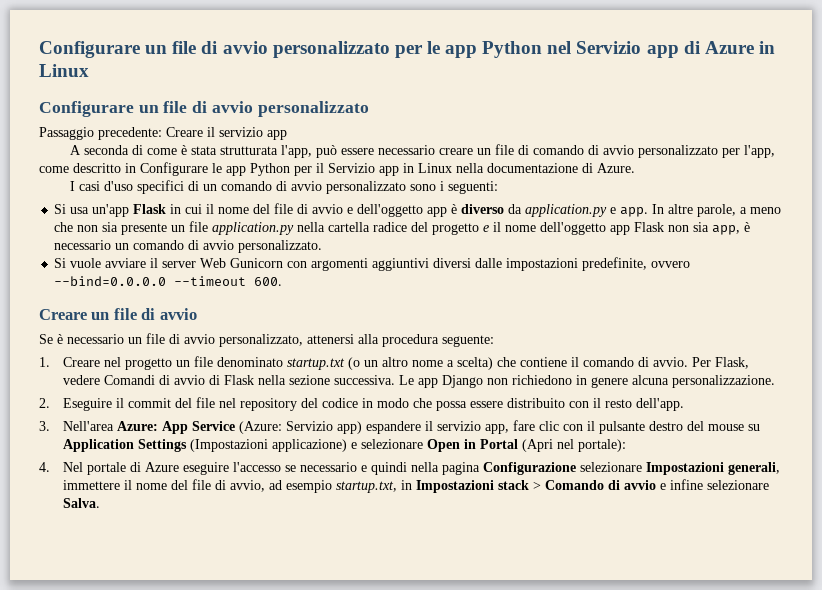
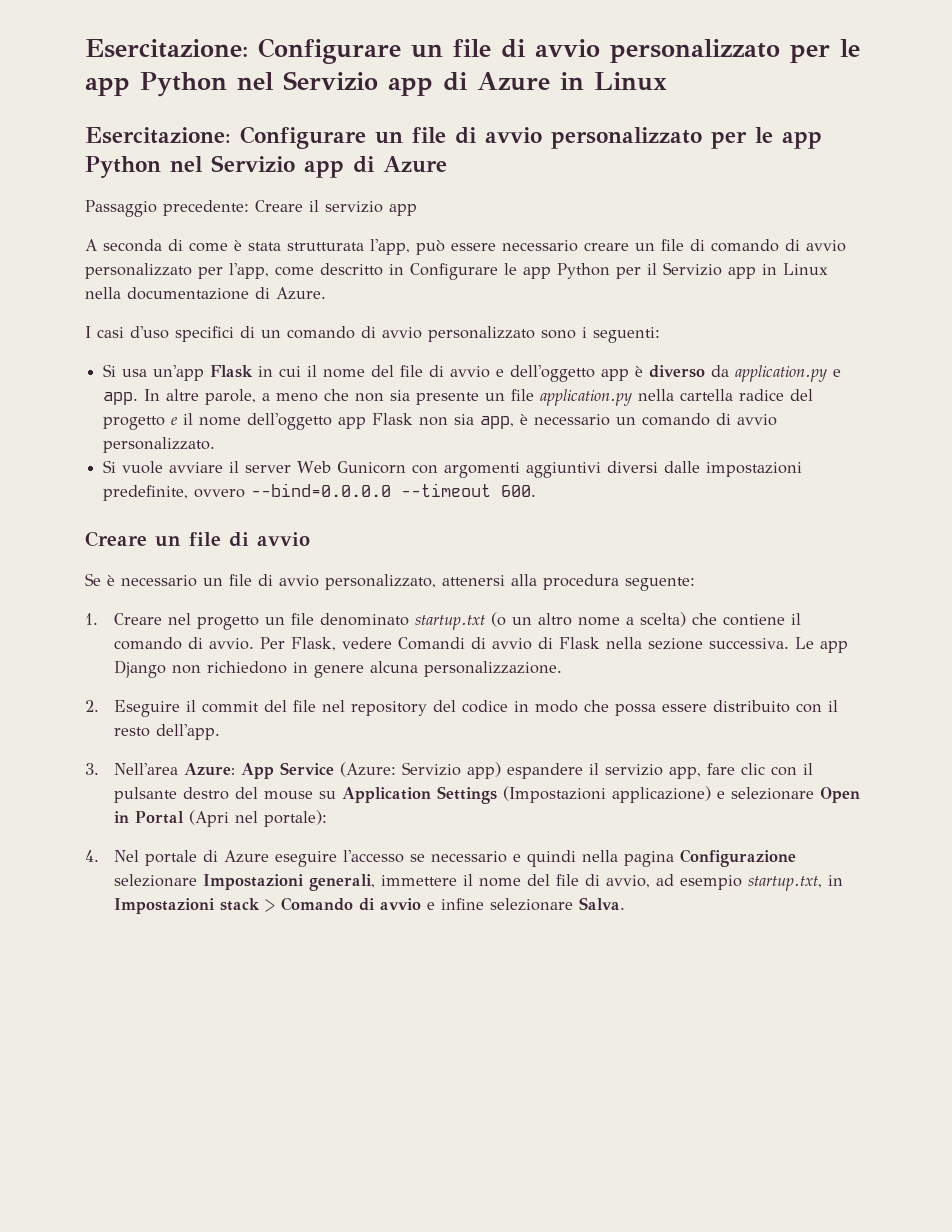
- Configurare un file di avvio personalizzato per le app Python nel Servizio app di Azure in Linux
- Configurare un file di avvio personalizzato
+ Esercitazione: Configurare un file di avvio personalizzato per le app Python nel Servizio app di Azure in Linux
+ Esercitazione: Configurare un file di avvio personalizzato per le app Python nel Servizio app di Azure

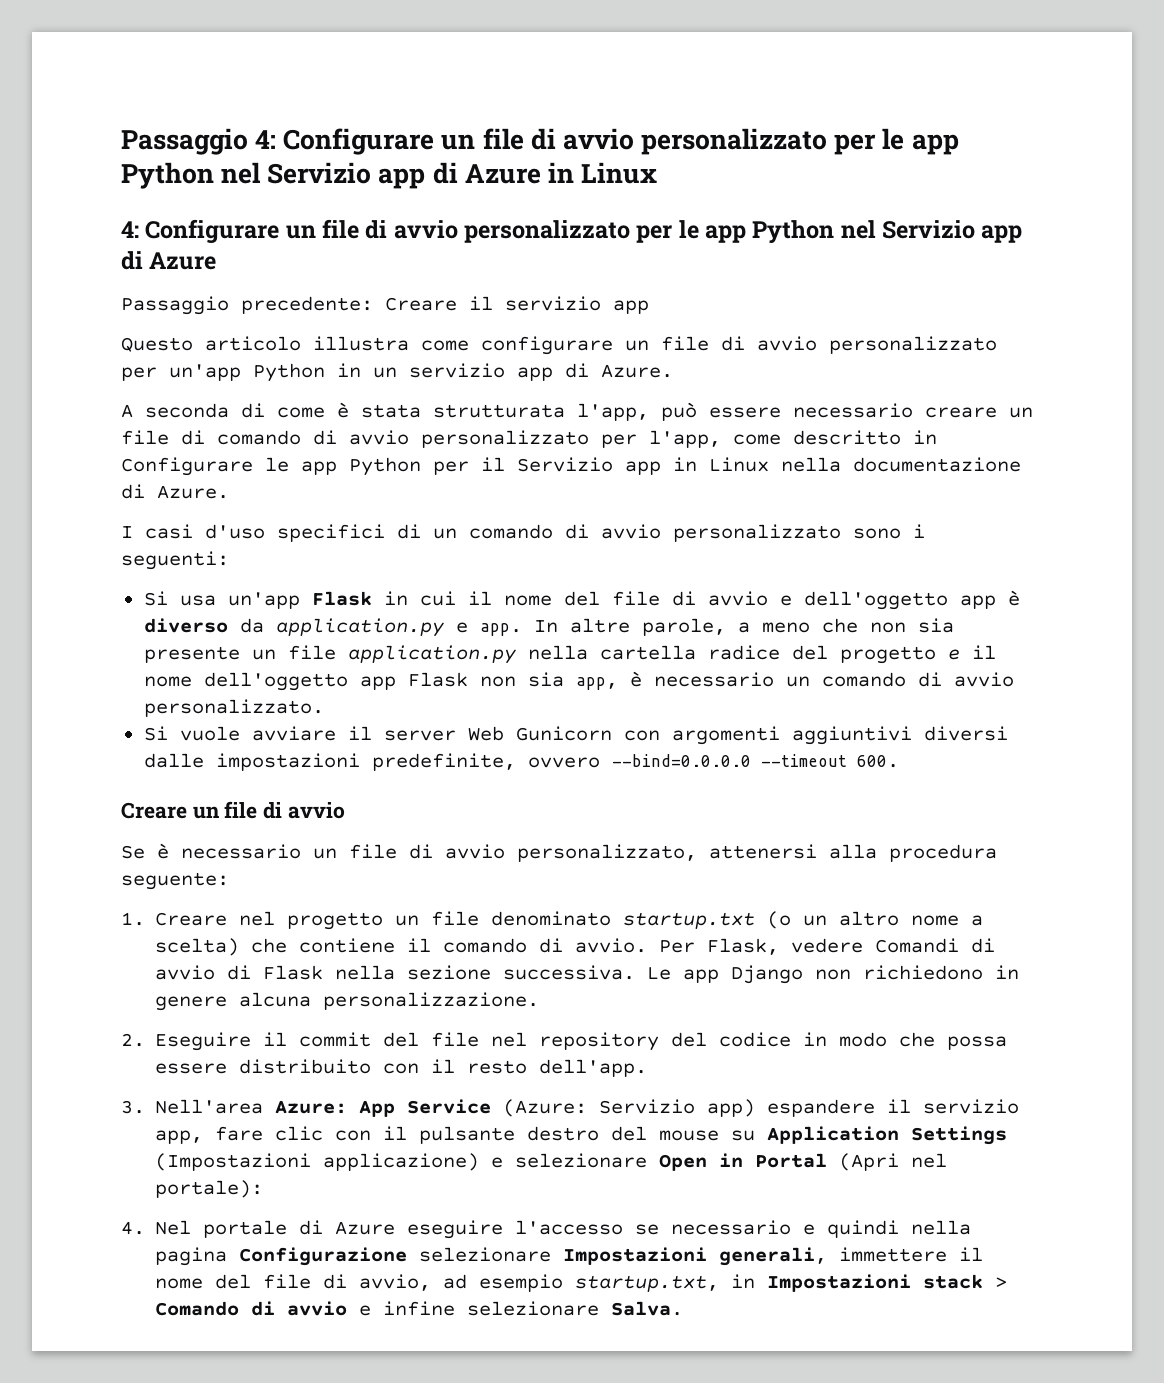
- Esercitazione: Configurare un file di avvio personalizzato per le app Python nel Servizio app di Azure in Linux
- Esercitazione: Configurare un file di avvio personalizzato per le app Python nel Servizio app di Azure
+ Passaggio 4: Configurare un file di avvio personalizzato per le app Python nel Servizio app di Azure in Linux
+ 4: Configurare un file di avvio personalizzato per le app Python nel Servizio app di Azure
+ Questo articolo illustra come configurare un file di avvio personalizzato per un'app Python in un servizio app di Azure.

